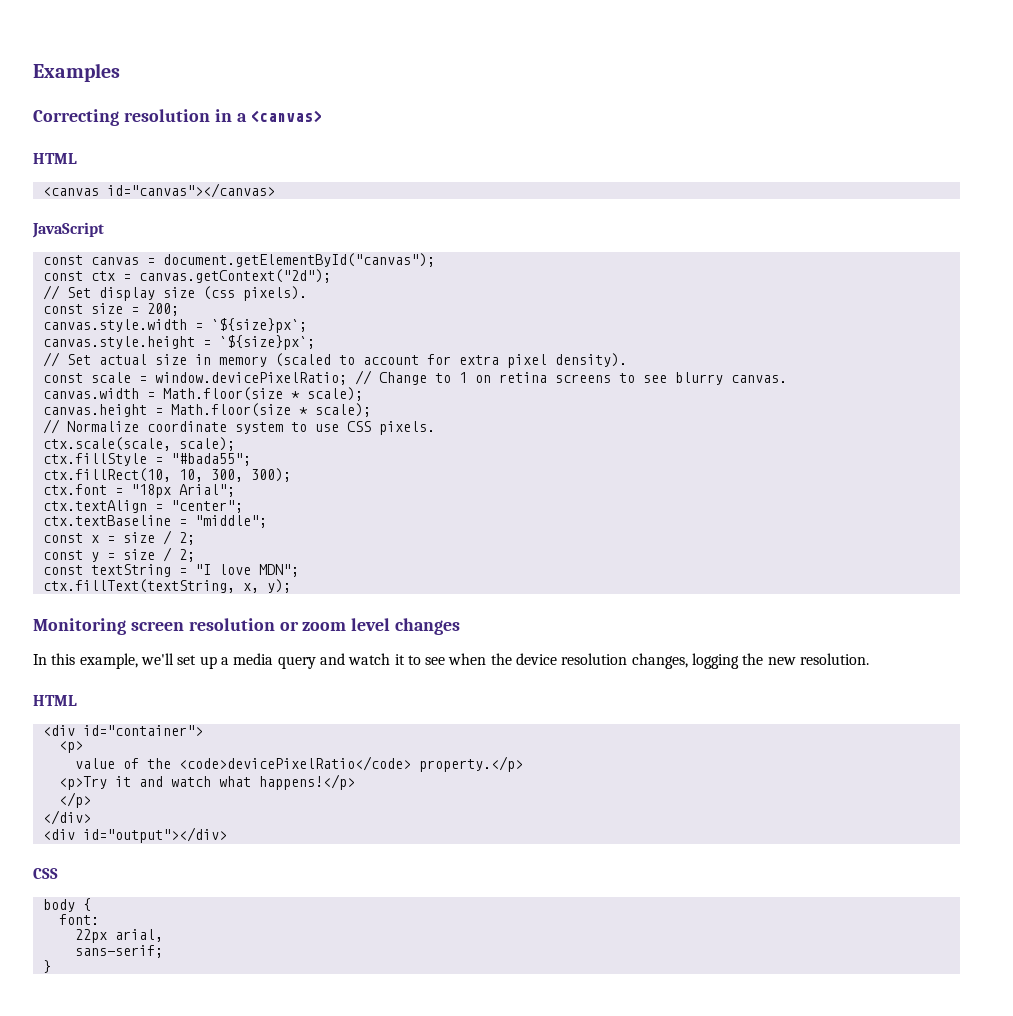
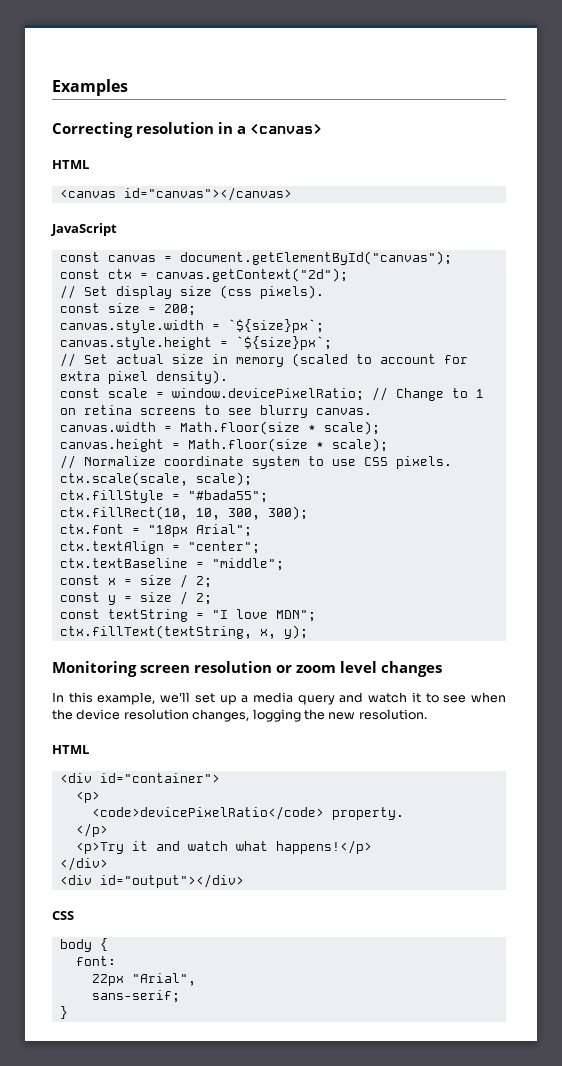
- value of the <code>devicePixelRatio</code> property.</p>
+ <code>devicePixelRatio</code> property.
+ </p>
- </p>
- 22px arial,
+ 22px "Arial",

